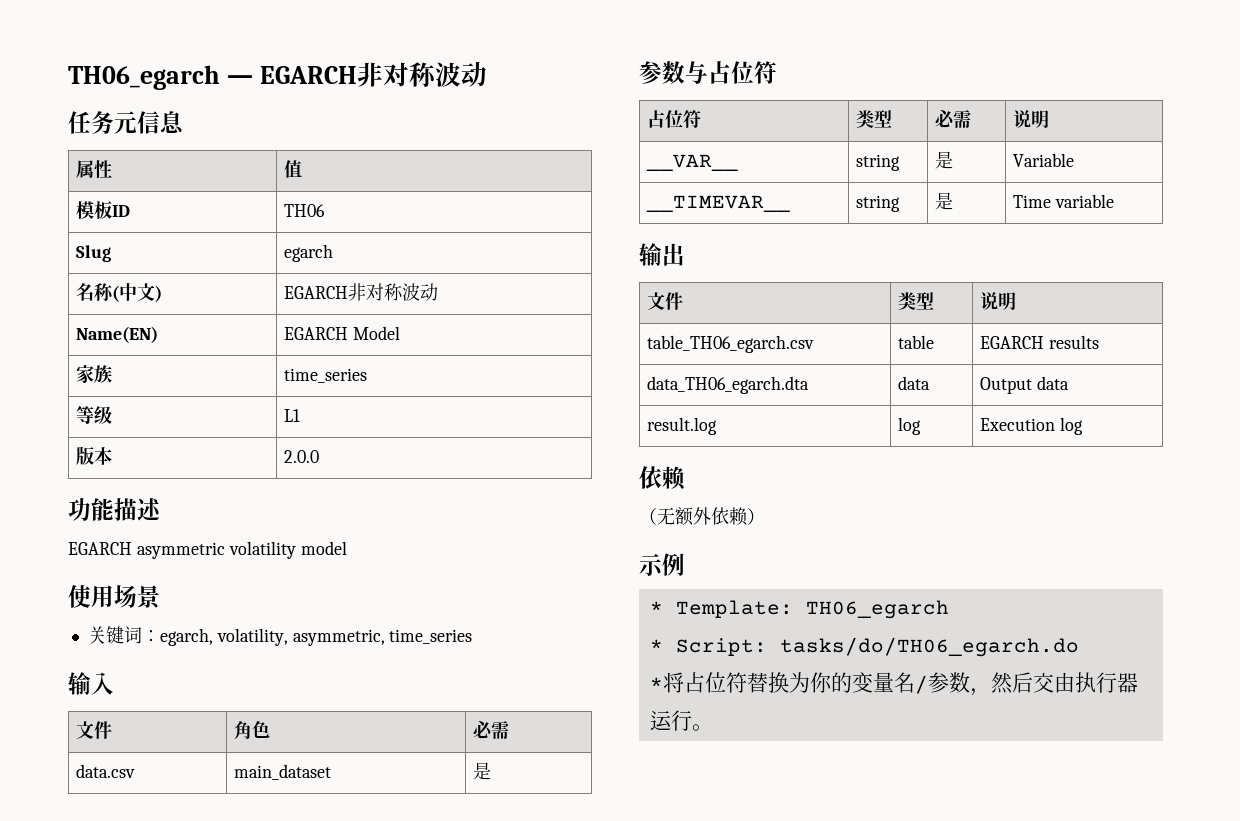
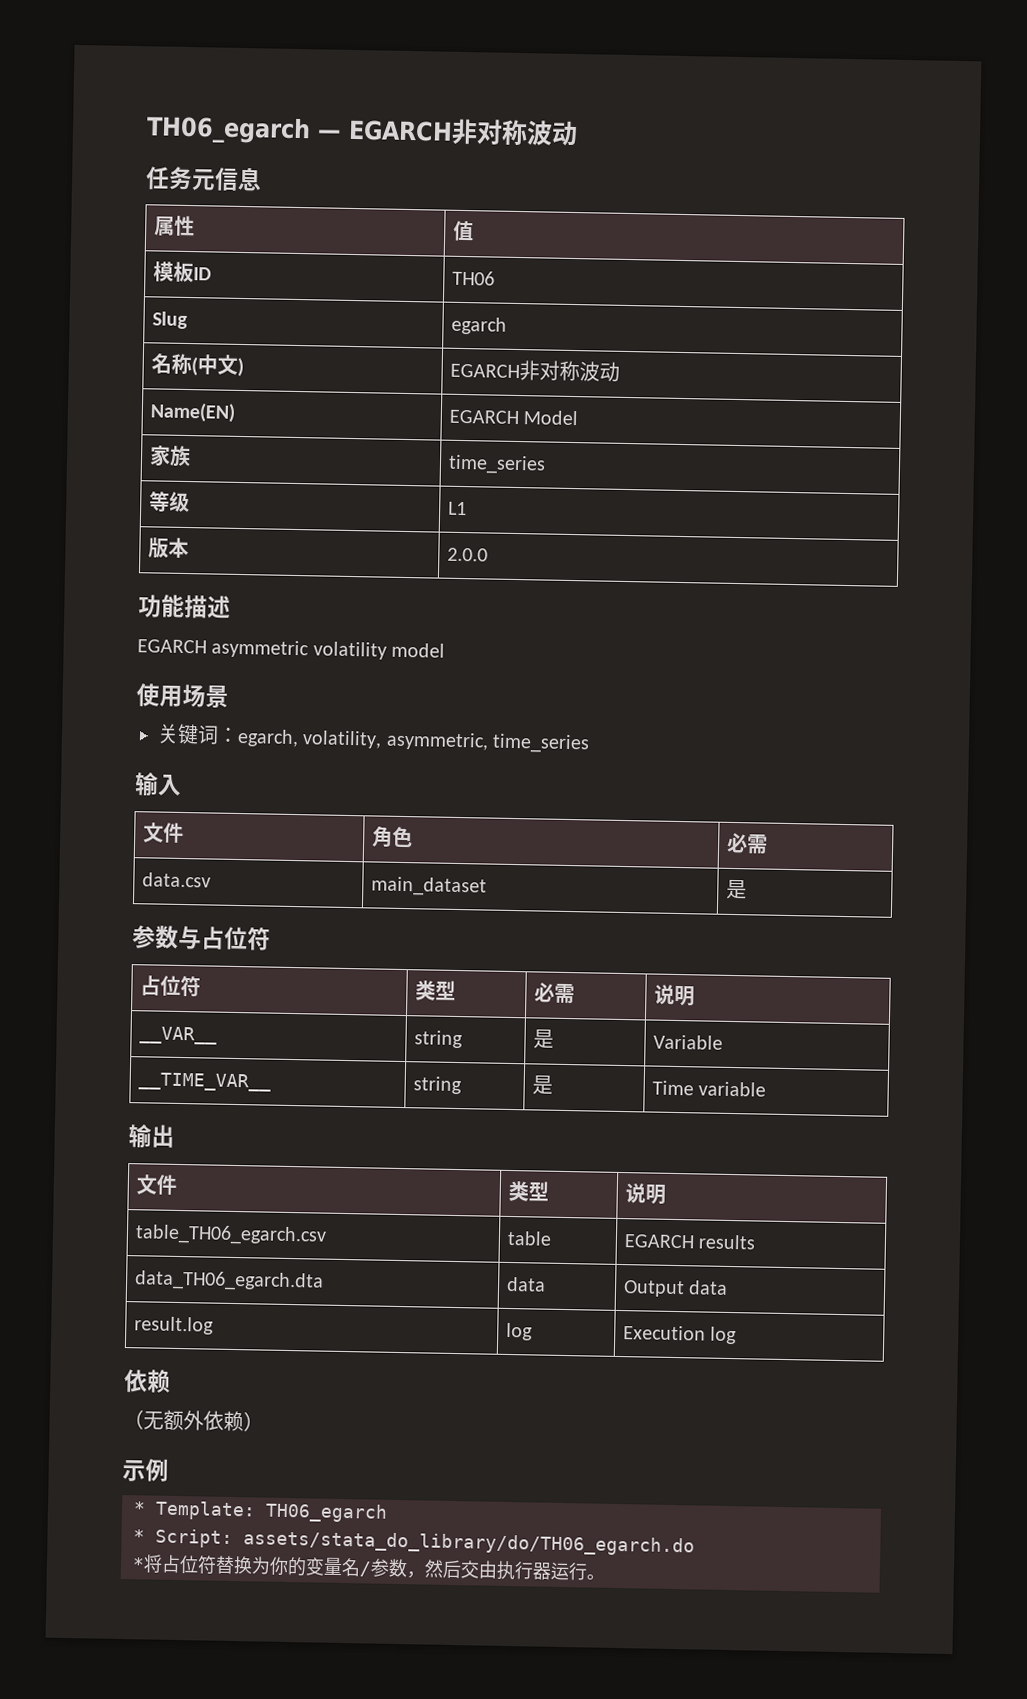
- __TIMEVAR__ | string | 是 | Time variable
+ __TIME_VAR__ | string | 是 | Time variable
- * Script: tasks/do/TH06_egarch.do
+ * Script: assets/stata_do_library/do/TH06_egarch.do

